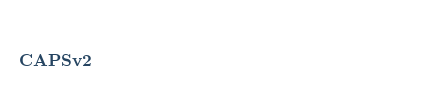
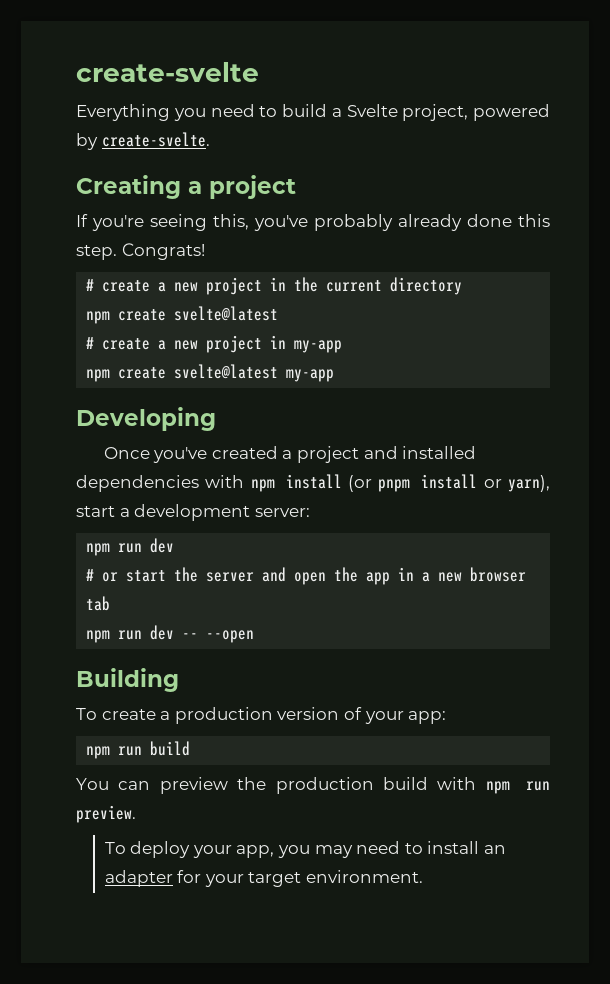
- CAPSv2
+ create-svelte
+ Everything you need to build a Svelte project, powered by create-svelte.
+ Creating a project
+ If you're seeing this, you've probably already done this step. Congrats!
+ # create a new project in the current directory
+ npm create svelte@latest
+ # create a new project in my-app
+ npm create svelte@latest my-app
+ Developing
+ Once you've created a project and installed dependencies with npm install (or pnpm install or yarn), start a development server:
+ npm run dev
+ # or start the server and open the app in a new browser tab
+ npm run dev -- --open
+ Building
+ To create a production version of your app:
+ npm run build
+ You can preview the production build with npm run preview.
+ To deploy your app, you may need to install an adapter for your target environment.

